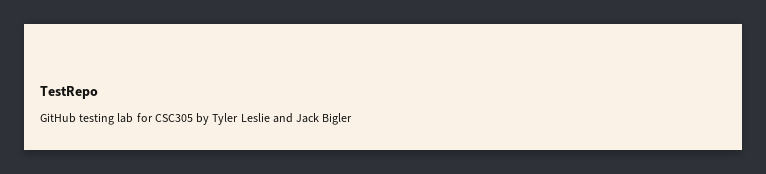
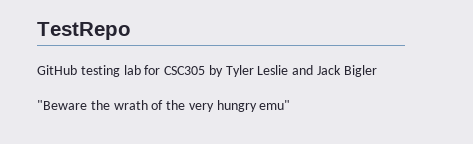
+ "Beware the wrath of the very hungry emu"

